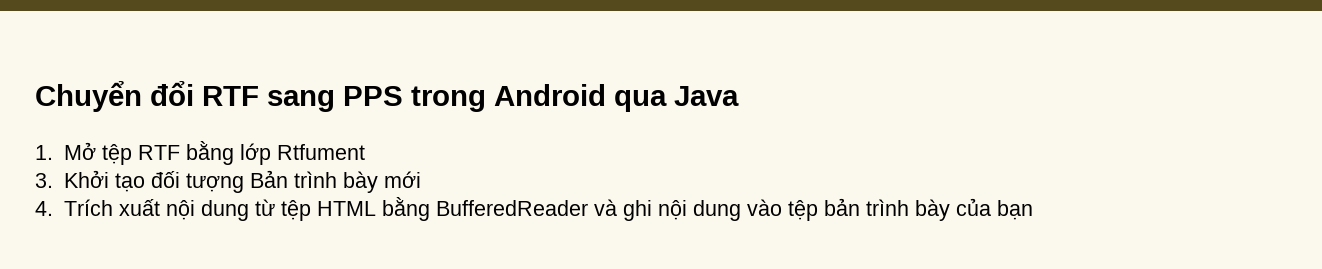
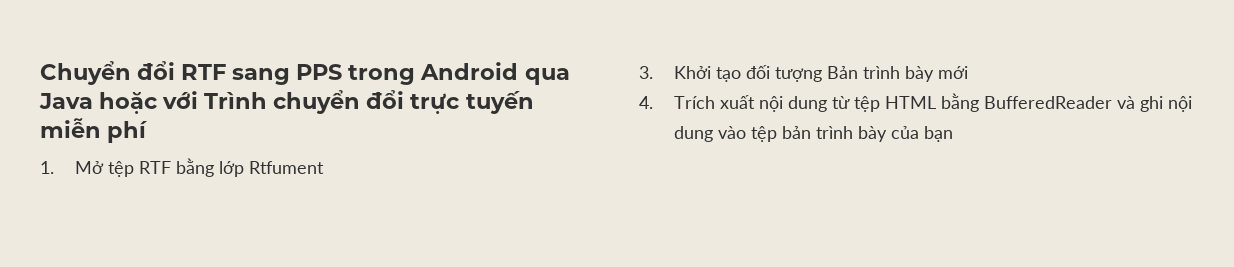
- Chuyển đổi RTF sang PPS trong Android qua Java
+ Chuyển đổi RTF sang PPS trong Android qua Java hoặc với Trình chuyển đổi trực tuyến miễn phí

